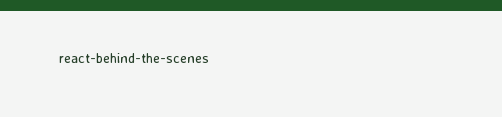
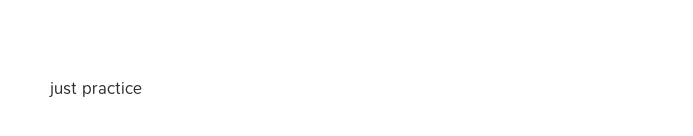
- react-behind-the-scenes
+ just practice

